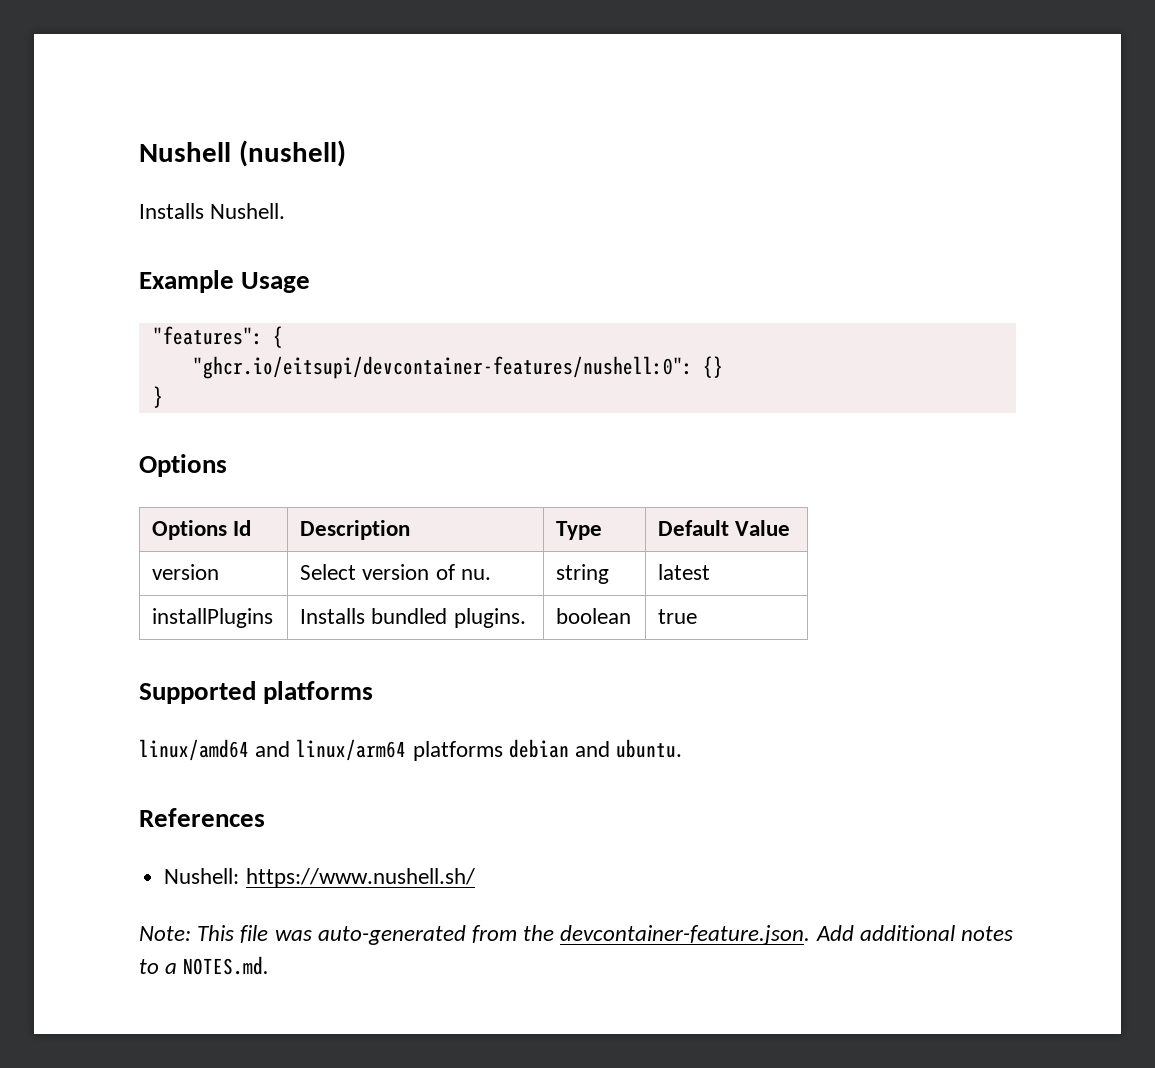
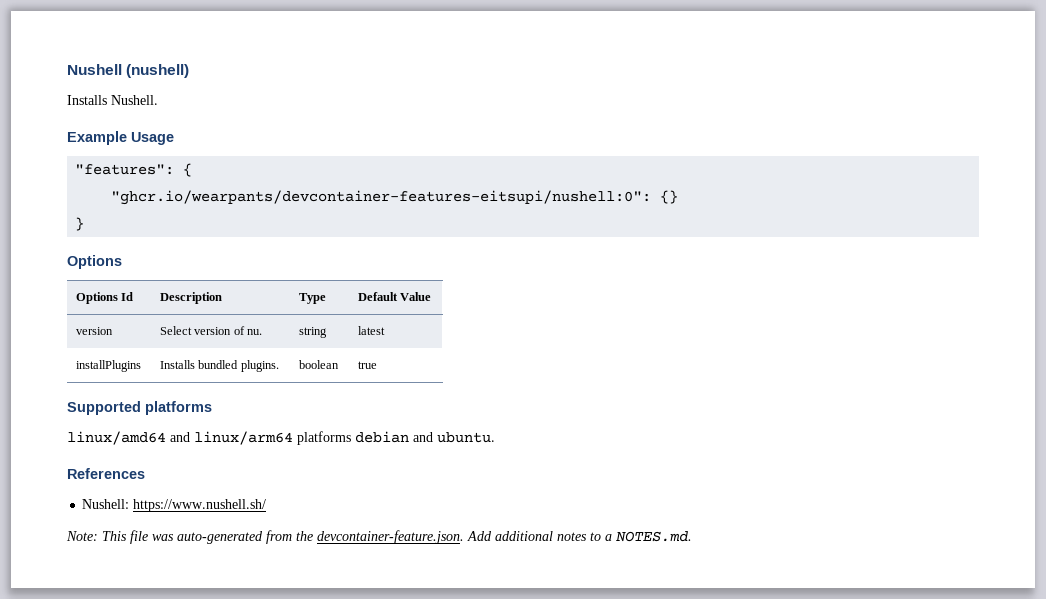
- "ghcr.io/eitsupi/devcontainer-features/nushell:0": {}
+ "ghcr.io/wearpants/devcontainer-features-eitsupi/nushell:0": {}

